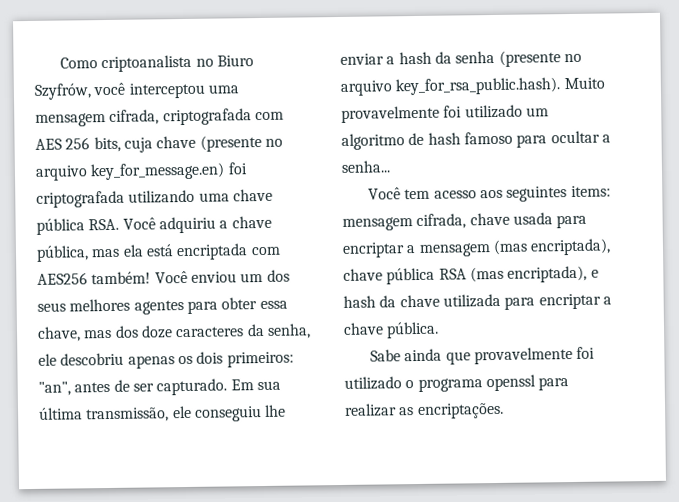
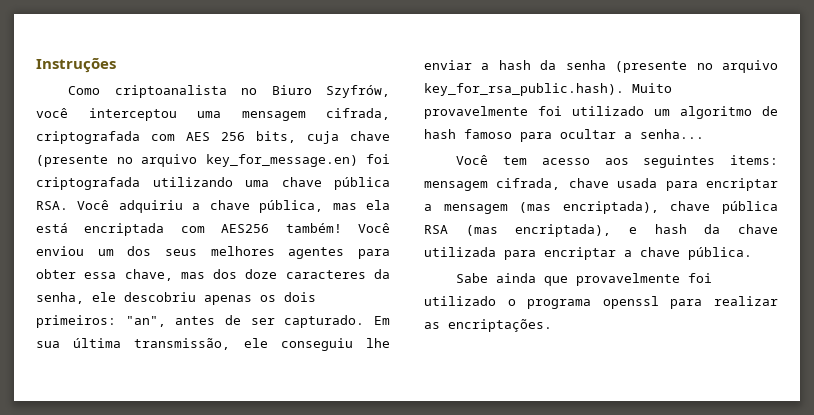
+ Instruções

